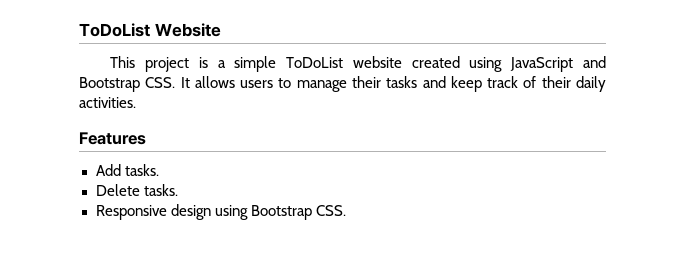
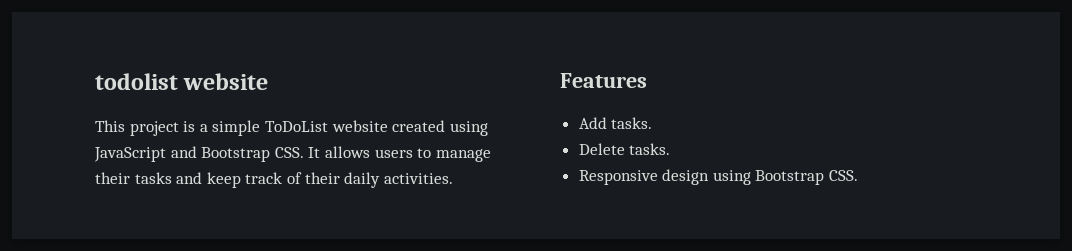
- ToDoList Website
+ todolist website

